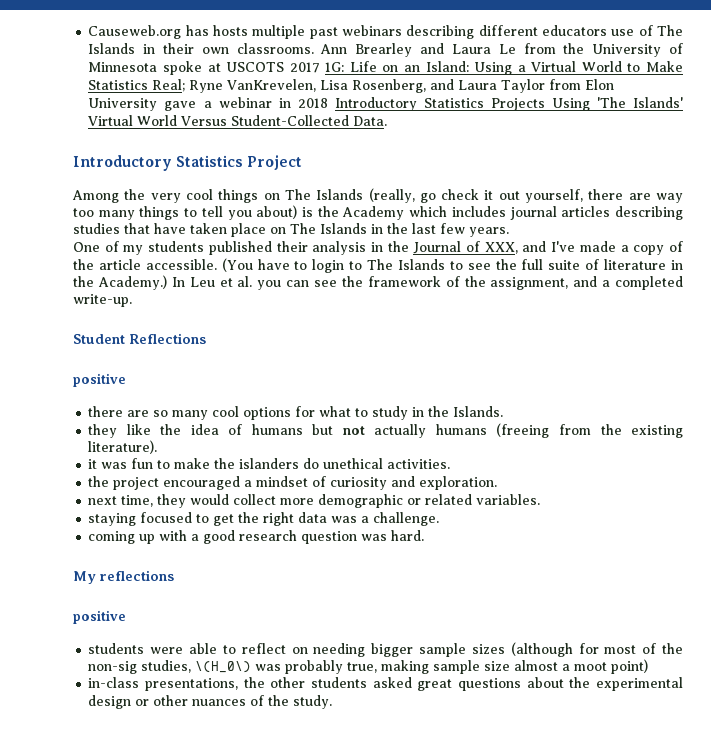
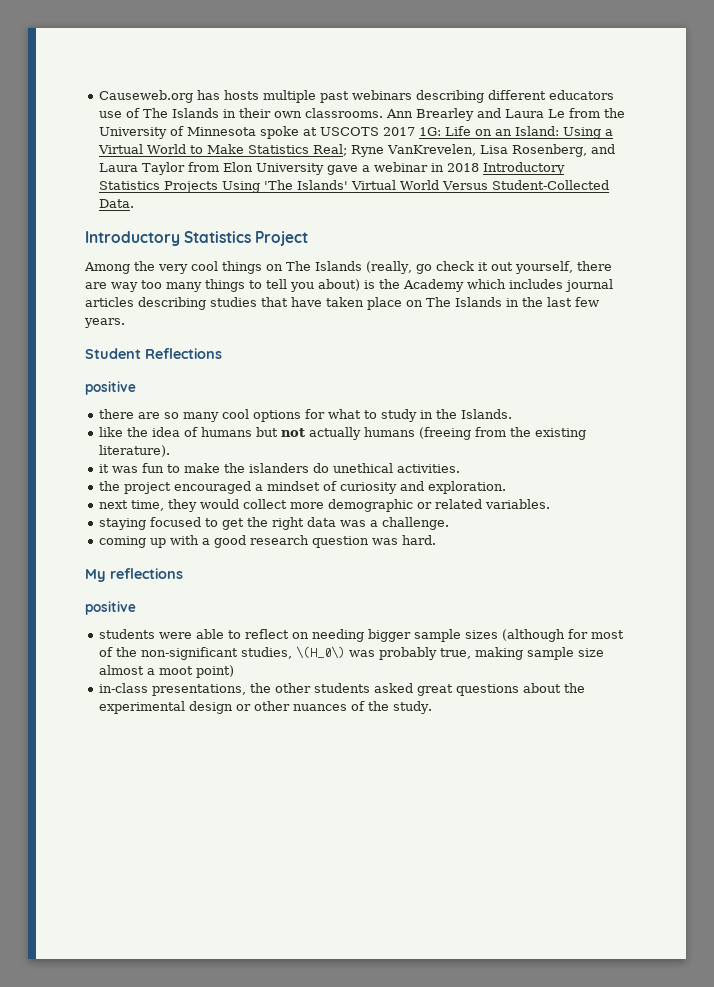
- One of my students published their analysis in the Journal of XXX, and I've made a copy of the article accessible. (You have to login to The Islands to see the full suite of literature in the Academy.) In Leu et al. you can see the framework of the assignment, and a completed write-up.
- they like the idea of humans but not actually humans (freeing from the existing literature).
+ like the idea of humans but not actually humans (freeing from the existing literature).
- students were able to reflect on needing bigger sample sizes (although for most of the non-sig studies, \(H_0\) was probably true, making sample size almost a moot point)
+ students were able to reflect on needing bigger sample sizes (although for most of the non-significant studies, \(H_0\) was probably true, making sample size almost a moot point)

